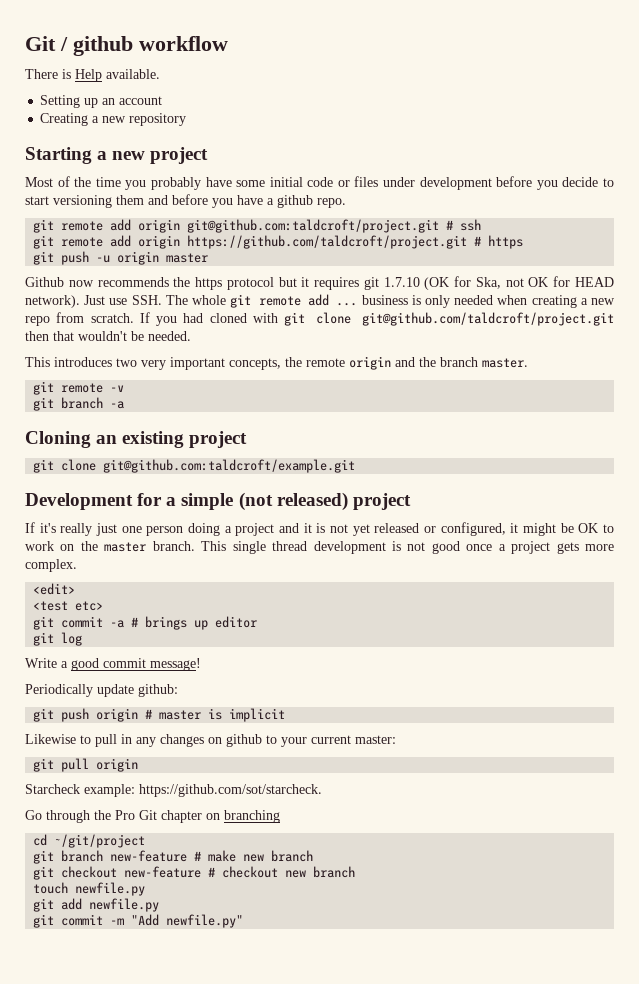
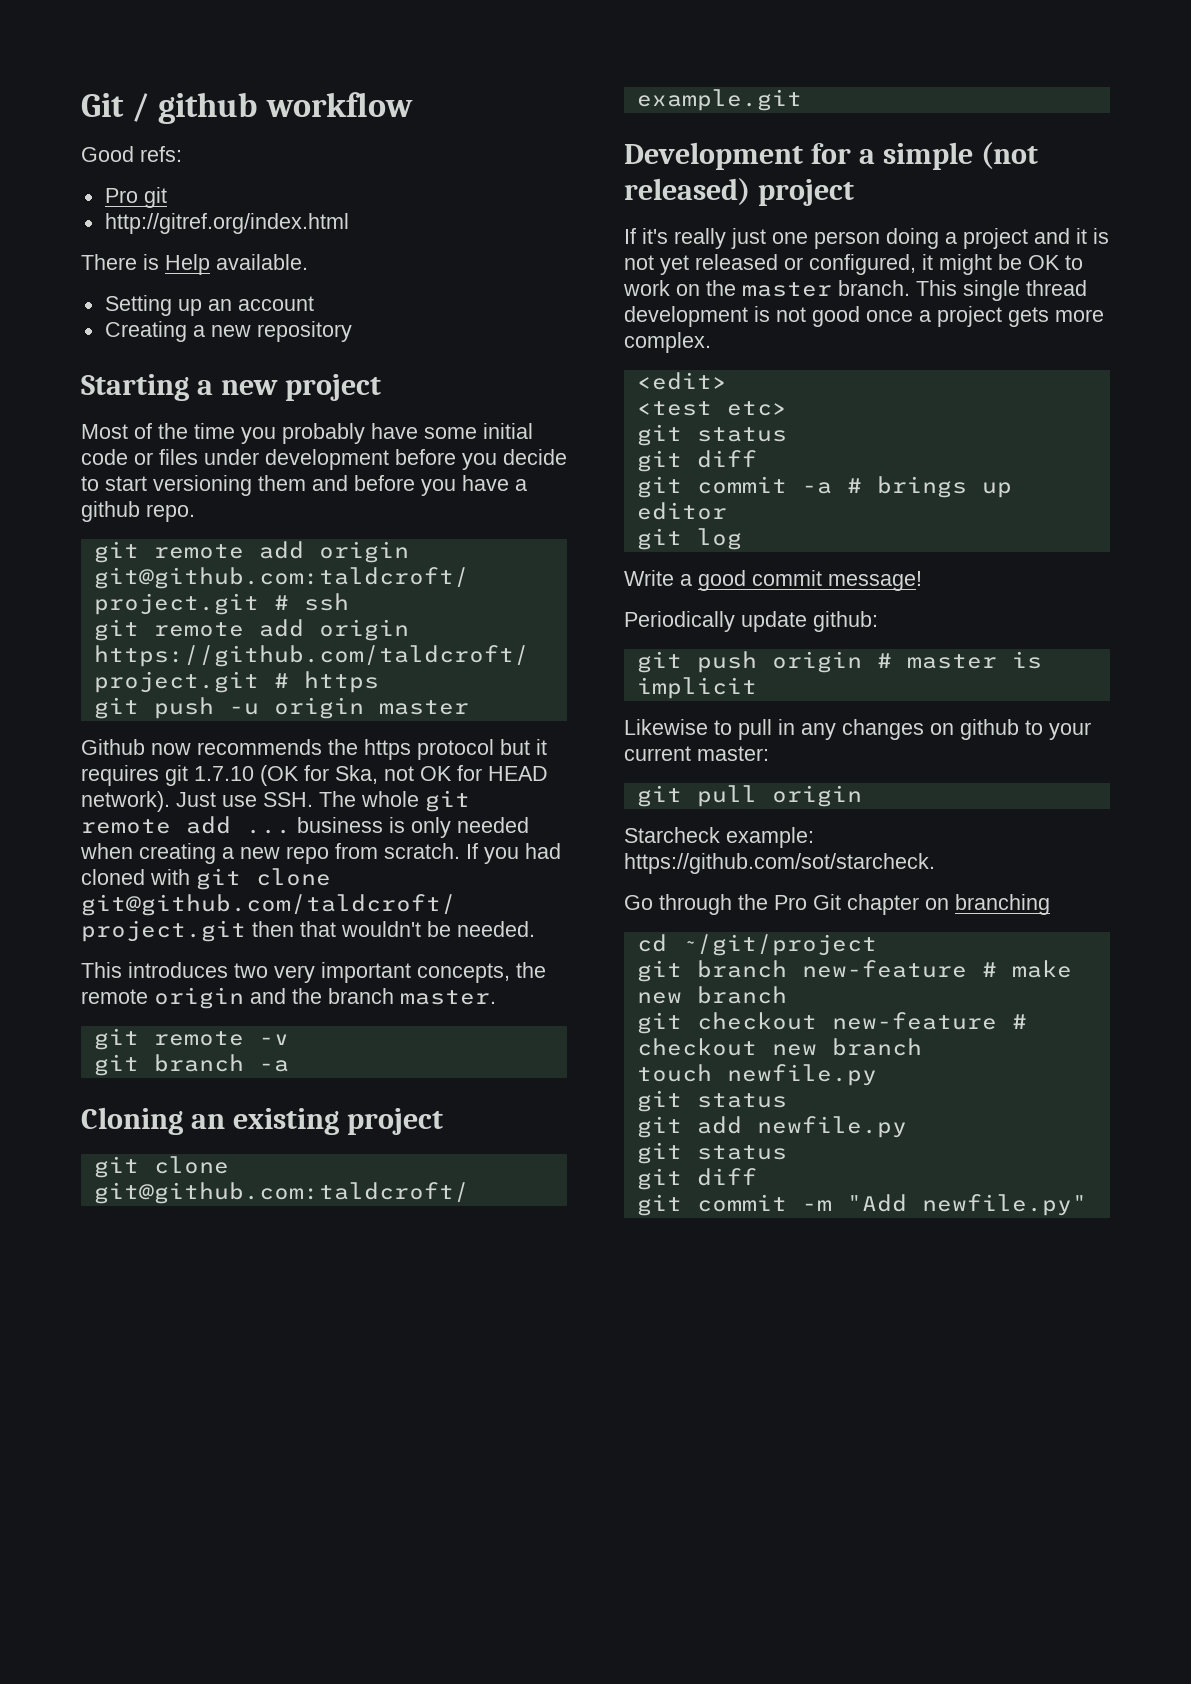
+ Good refs:
+ Pro git
+ http://gitref.org/index.html
  <test etc>
+ git status
+ git diff
  touch newfile.py
+ git status
  git add newfile.py
+ git status
+ git diff

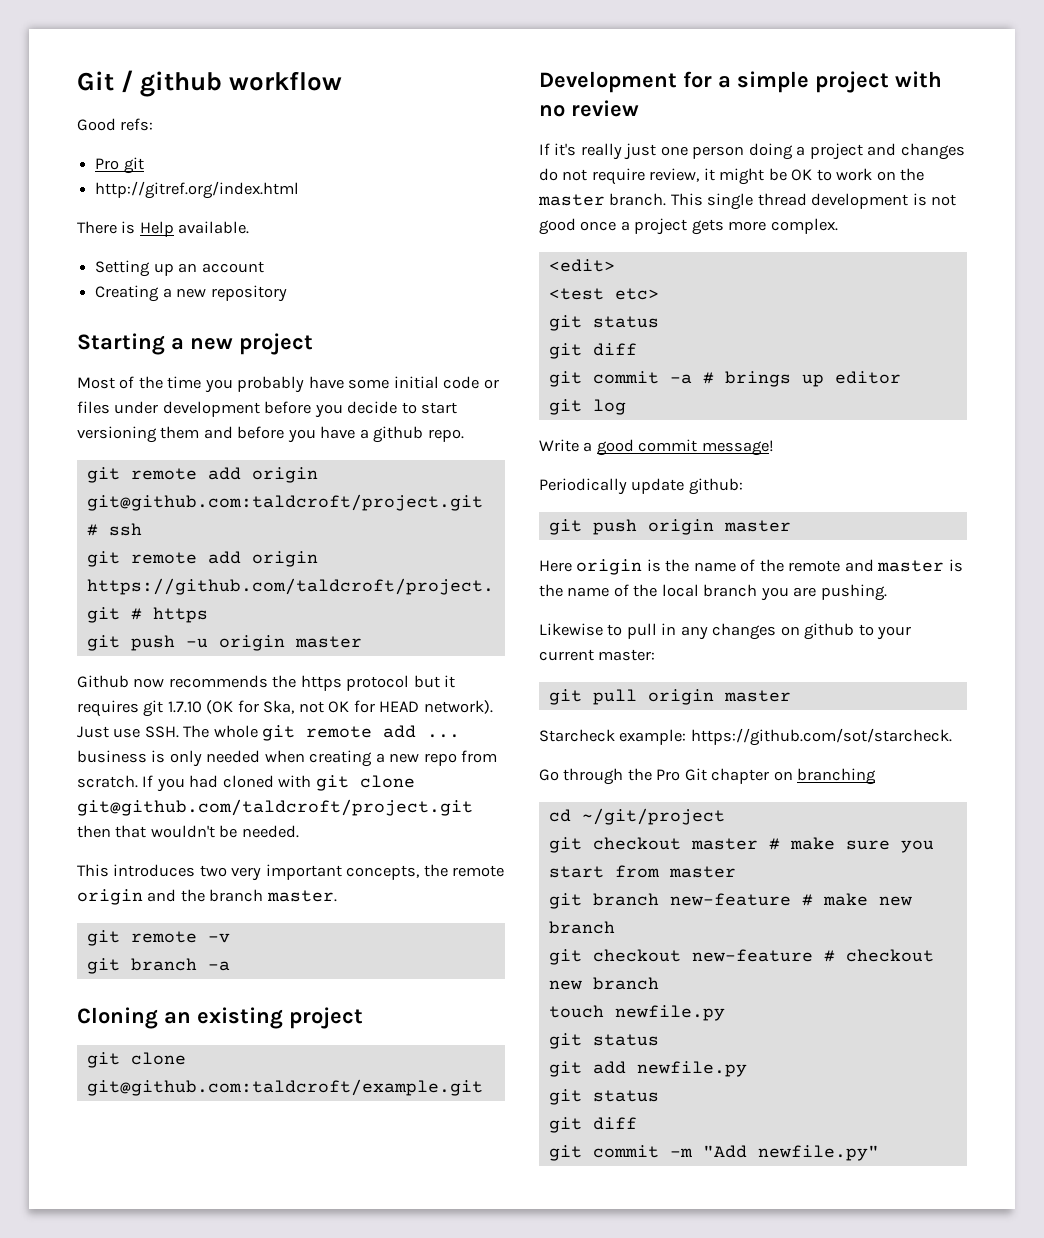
- Development for a simple (not released) project
+ Development for a simple project with no review
- If it's really just one person doing a project and it is not yet released or configured, it might be OK to work on the master branch.
+ If it's really just one person doing a project and changes do not require review, it might be OK to work on the master branch.
- git push origin # master is implicit
+ git push origin master
+ Here origin is the name of the remote and master is the name of the local branch you are pushing.
- git pull origin
+ git pull origin master
+ git checkout master # make sure you start from master

